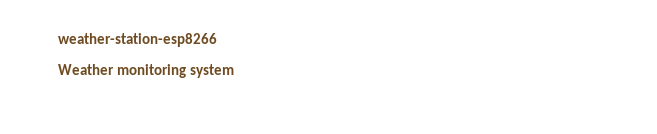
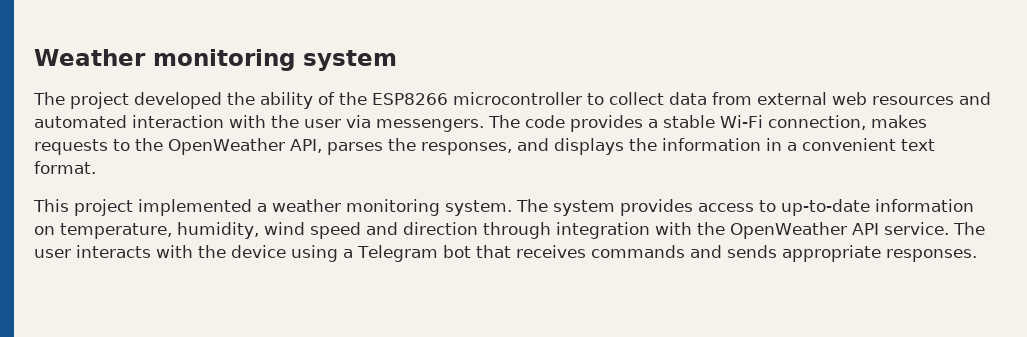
- weather-station-esp8266
+ The project developed the ability of the ESP8266 microcontroller to collect data from external web resources and automated interaction with the user via messengers. The code provides a stable Wi-Fi connection, makes requests to the OpenWeather API, parses the responses, and displays the information in a convenient text format.
+ This project implemented a weather monitoring system. The system provides access to up-to-date information on temperature, humidity, wind speed and direction through integration with the OpenWeather API service. The user interacts with the device using a Telegram bot that receives commands and sends appropriate responses.

